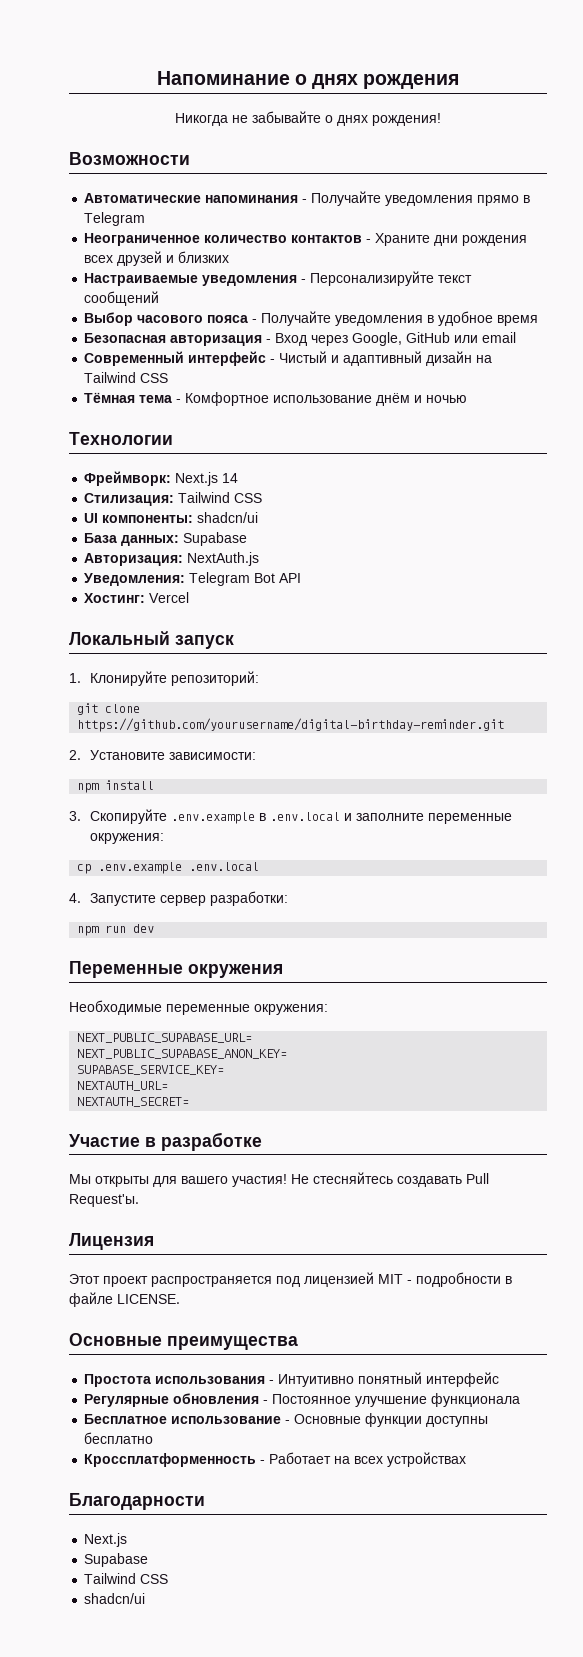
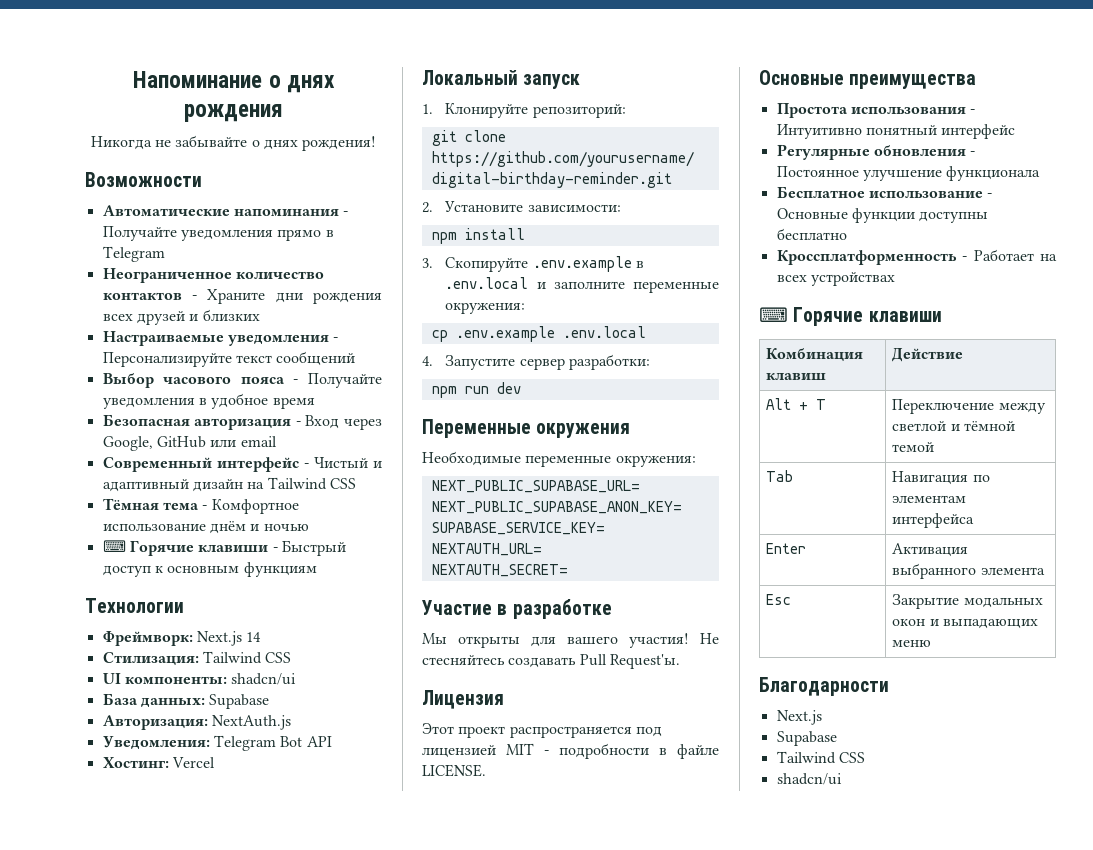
+ ⌨ Горячие клавиши - Быстрый доступ к основным функциям
  Кроссплатформенность - Работает на всех устройствах
+ ⌨ Горячие клавиши
+ Комбинация клавиш | Действие
+ Alt + T | Переключение между светлой и тёмной темой
+ Tab | Навигация по элементам интерфейса
+ Enter | Активация выбранного элемента
+ Esc | Закрытие модальных окон и выпадающих меню

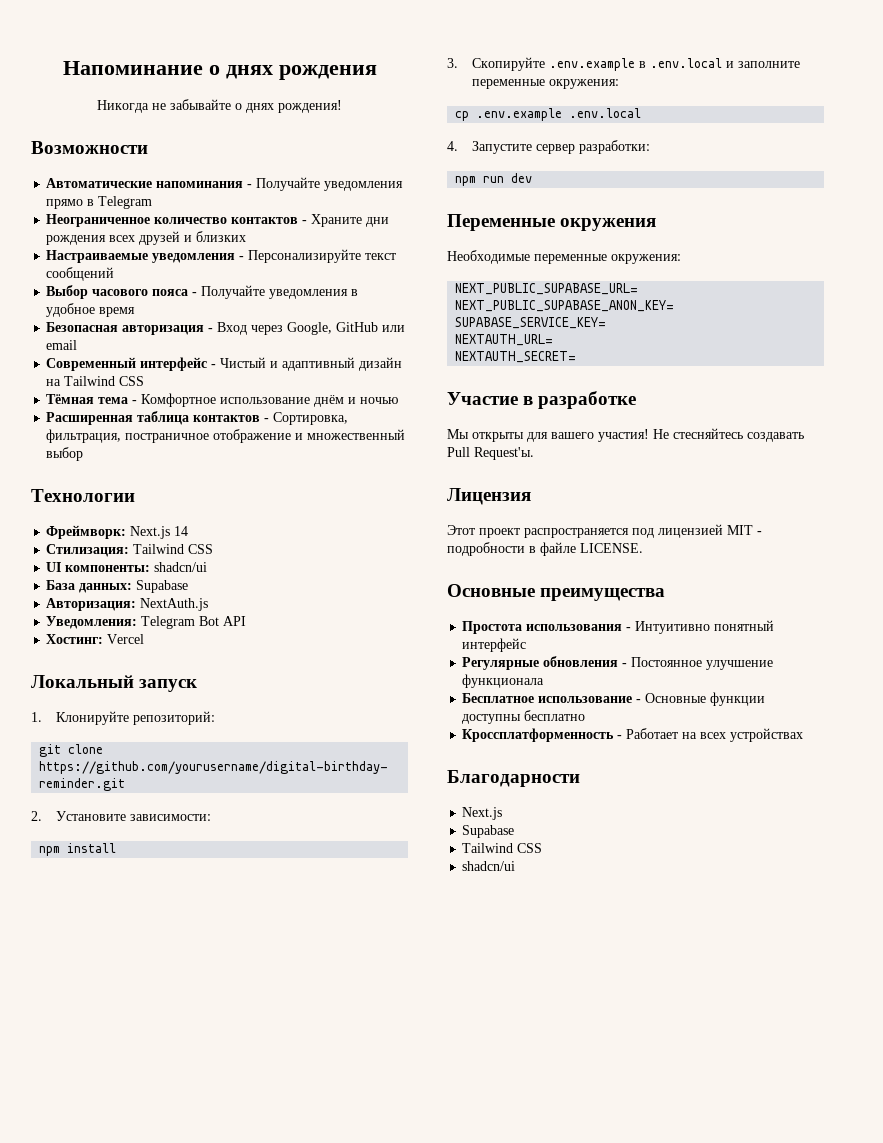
- ⌨ Горячие клавиши - Быстрый доступ к основным функциям
+ Расширенная таблица контактов - Сортировка, фильтрация, постраничное отображение и множественный выбор
  Кроссплатформенность - Работает на всех устройствах
- ⌨ Горячие клавиши
- Комбинация клавиш | Действие
- Alt + T | Переключение между светлой и тёмной темой
- Tab | Навигация по элементам интерфейса
- Enter | Активация выбранного элемента
- Esc | Закрытие модальных окон и выпадающих меню

